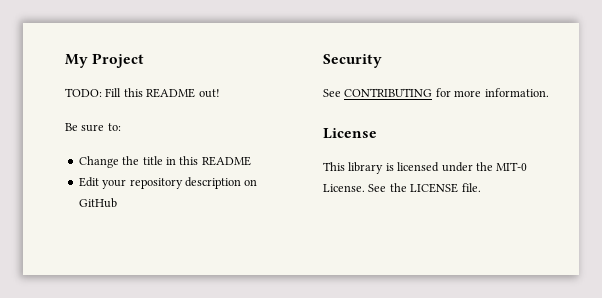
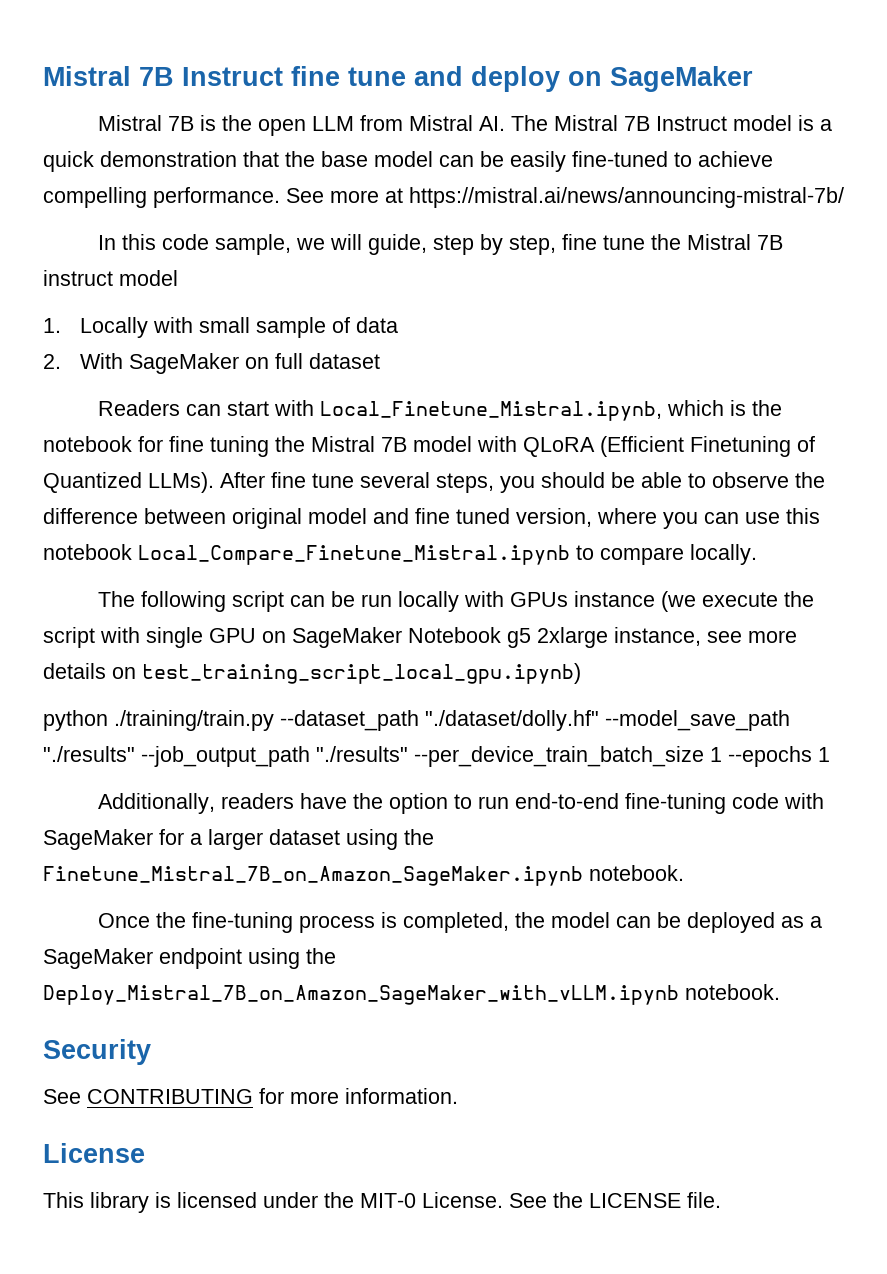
- My Project
- TODO: Fill this README out!
- Be sure to:
- Change the title in this README
- Edit your repository description on GitHub
+ Mistral 7B Instruct fine tune and deploy on SageMaker
+ Mistral 7B is the open LLM from Mistral AI. The Mistral 7B Instruct model is a quick demonstration that the base model can be easily fine-tuned to achieve compelling performance. See more at https://mistral.ai/news/announcing-mistral-7b/
+ In this code sample, we will guide, step by step, fine tune the Mistral 7B instruct model
+ 1. Locally with small sample of data
+ 2. With SageMaker on full dataset
+ Readers can start with Local_Finetune_Mistral.ipynb, which is the notebook for fine tuning the Mistral 7B model with QLoRA (Efficient Finetuning of Quantized LLMs). After fine tune several steps, you should be able to observe the difference between original model and fine tuned version, where you can use this notebook Local_Compare_Finetune_Mistral.ipynb to compare locally.
+ The following script can be run locally with GPUs instance (we execute the script with single GPU on SageMaker Notebook g5 2xlarge instance, see more details on test_training_script_local_gpu.ipynb)
+ python ./training/train.py --dataset_path "./dataset/dolly.hf" --model_save_path "./results" --job_output_path "./results" --per_device_train_batch_size 1 --epochs 1
+ Additionally, readers have the option to run end-to-end fine-tuning code with SageMaker for a larger dataset using the Finetune_Mistral_7B_on_Amazon_SageMaker.ipynb notebook.
+ Once the fine-tuning process is completed, the model can be deployed as a SageMaker endpoint using the Deploy_Mistral_7B_on_Amazon_SageMaker_with_vLLM.ipynb notebook.

